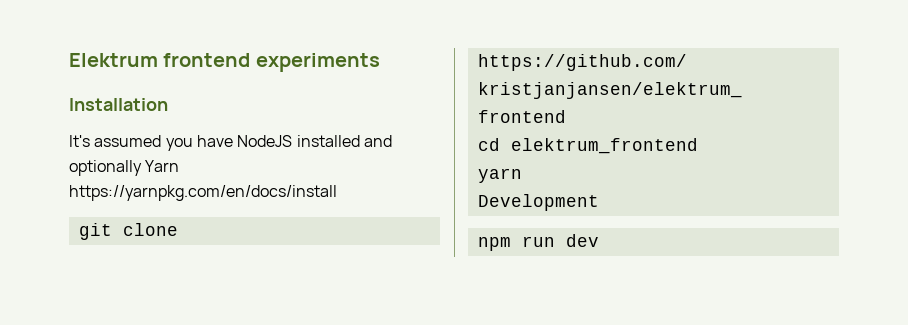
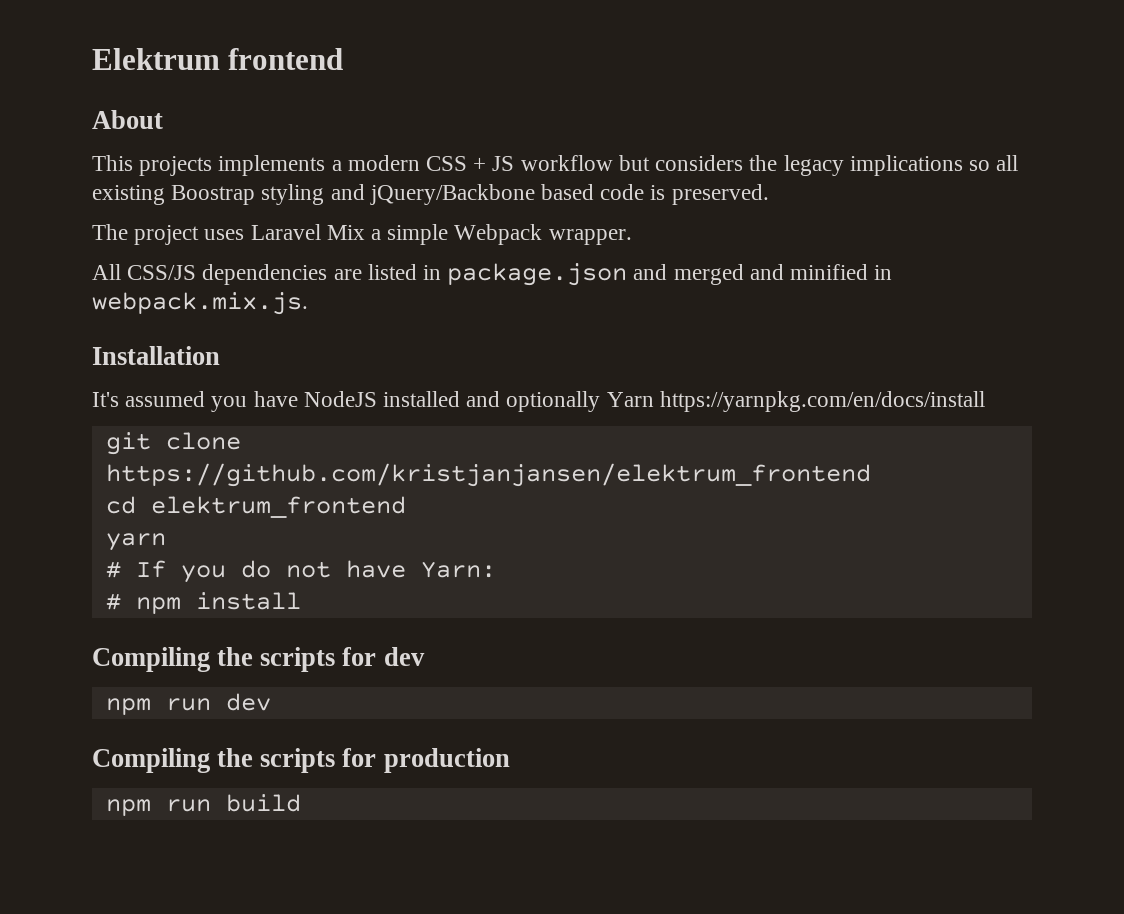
- Elektrum frontend experiments
+ Elektrum frontend
+ About
+ This projects implements a modern CSS + JS workflow but considers the legacy implications so all existing Boostrap styling and jQuery/Backbone based code is preserved.
+ The project uses Laravel Mix a simple Webpack wrapper.
+ All CSS/JS dependencies are listed in package.json and merged and minified in webpack.mix.js.
- Development
+ # If you do not have Yarn:
+ # npm install
+ Compiling the scripts for dev
  npm run dev
+ Compiling the scripts for production
+ npm run build

